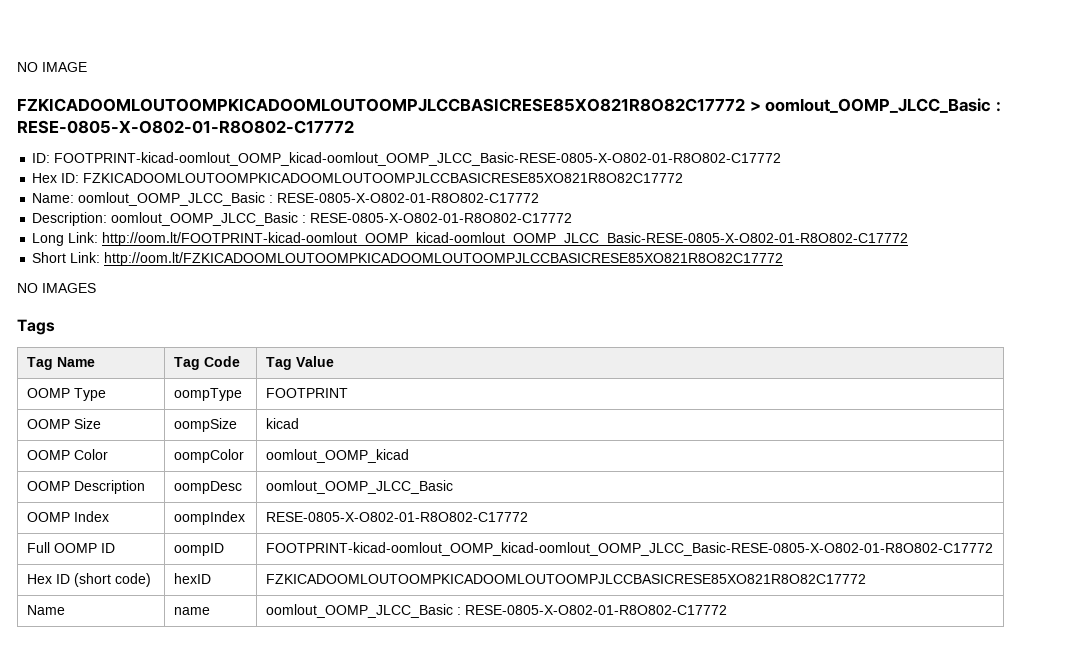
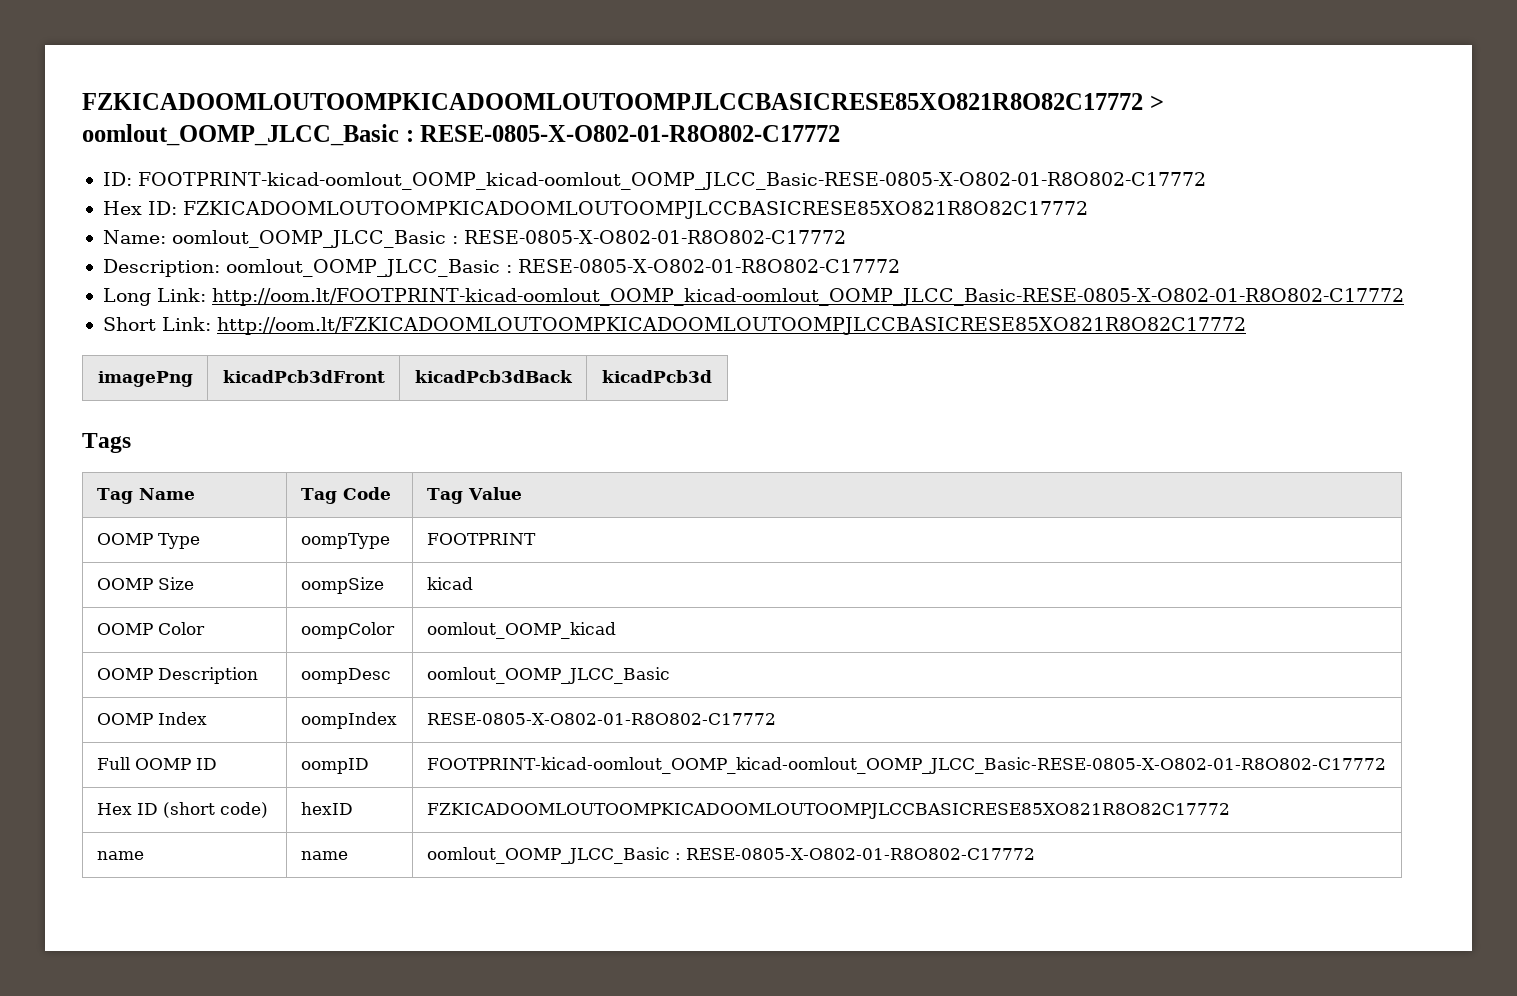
- NO IMAGE
- NO IMAGES
+ imagePng | kicadPcb3dFront | kicadPcb3dBack | kicadPcb3d
- Name | name | oomlout_OOMP_JLCC_Basic : RESE-0805-X-O802-01-R8O802-C17772
+ name | name | oomlout_OOMP_JLCC_Basic : RESE-0805-X-O802-01-R8O802-C17772

